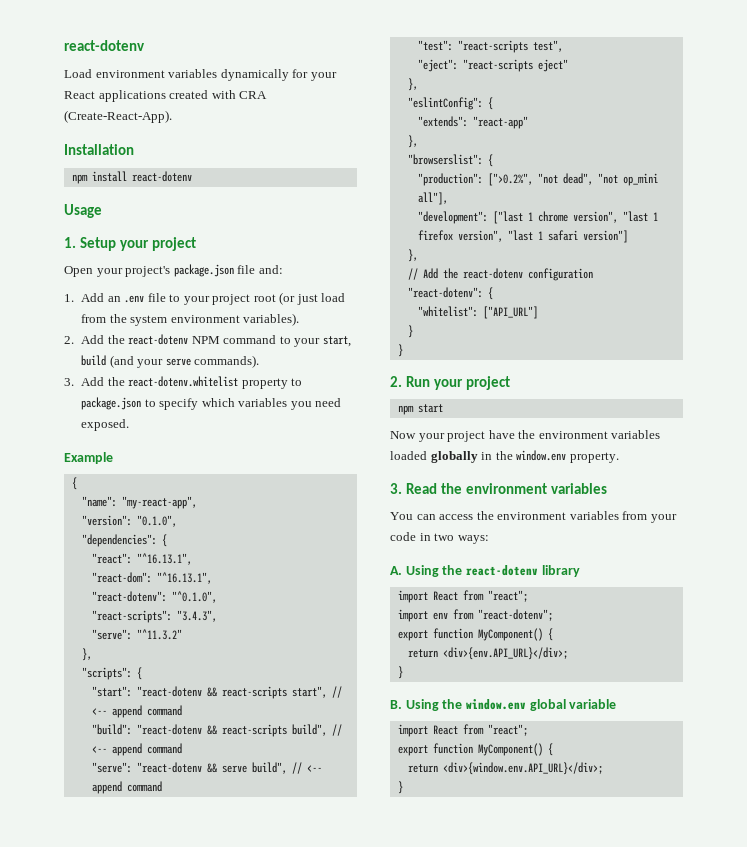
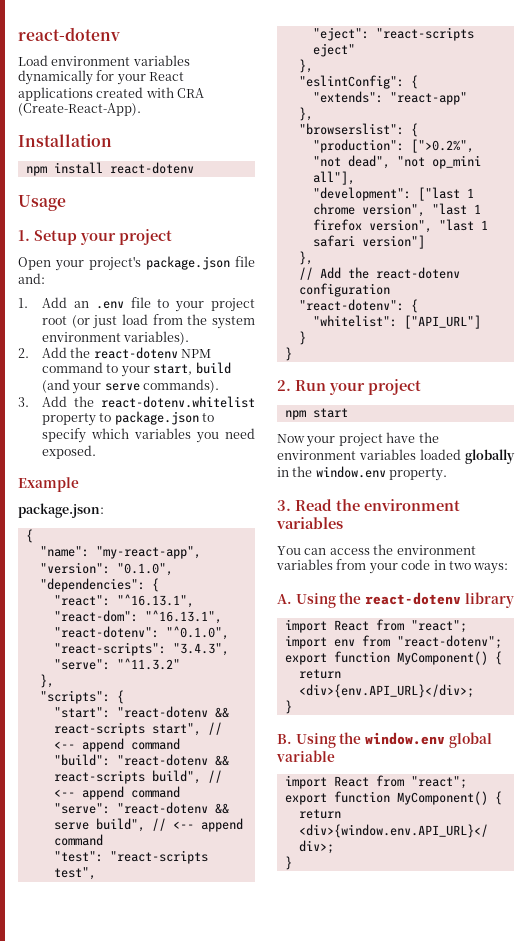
+ package.json:

